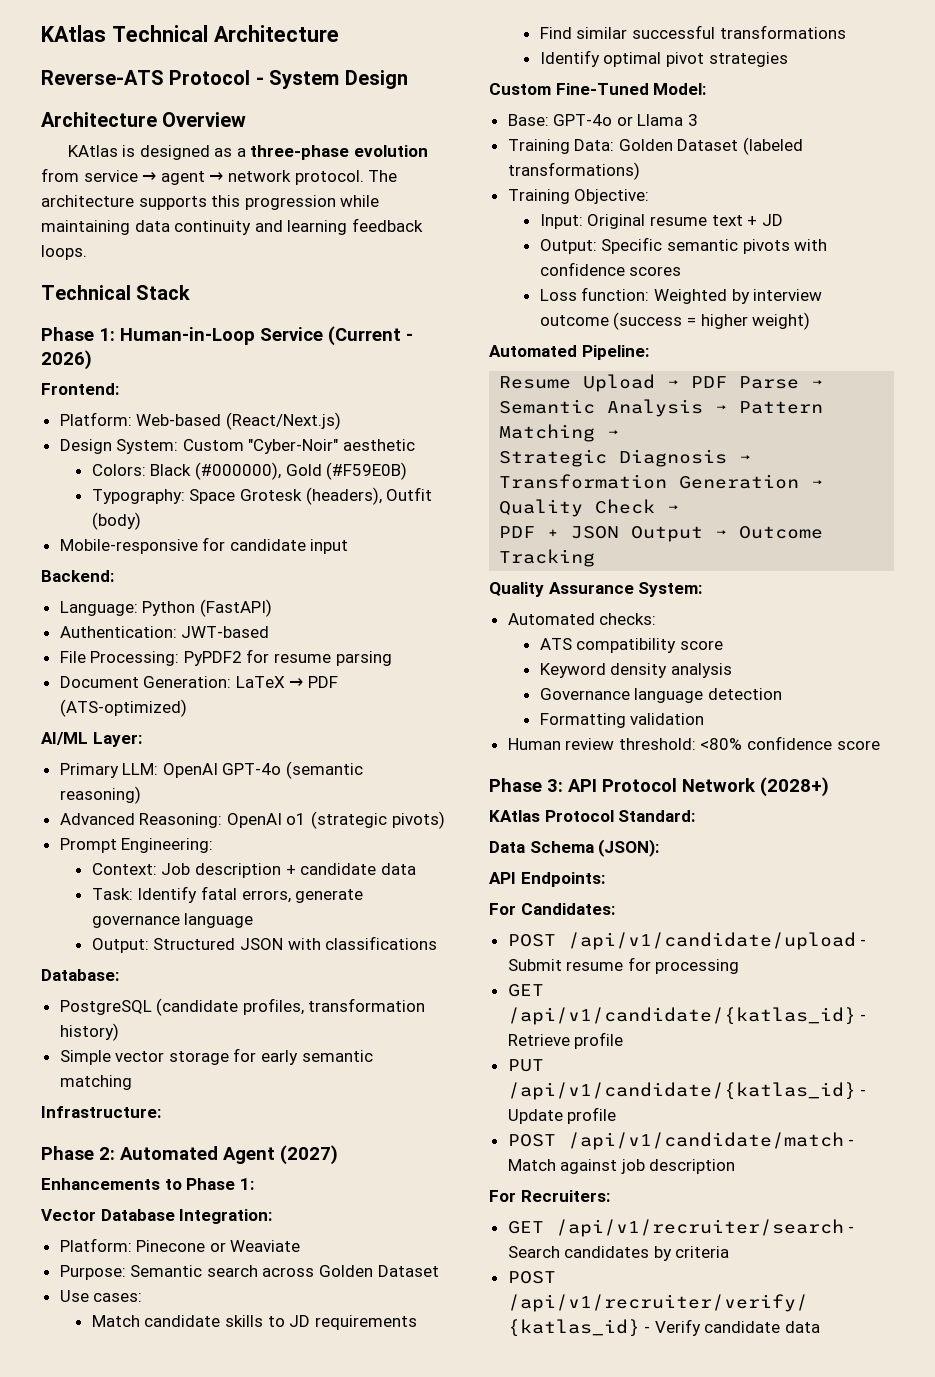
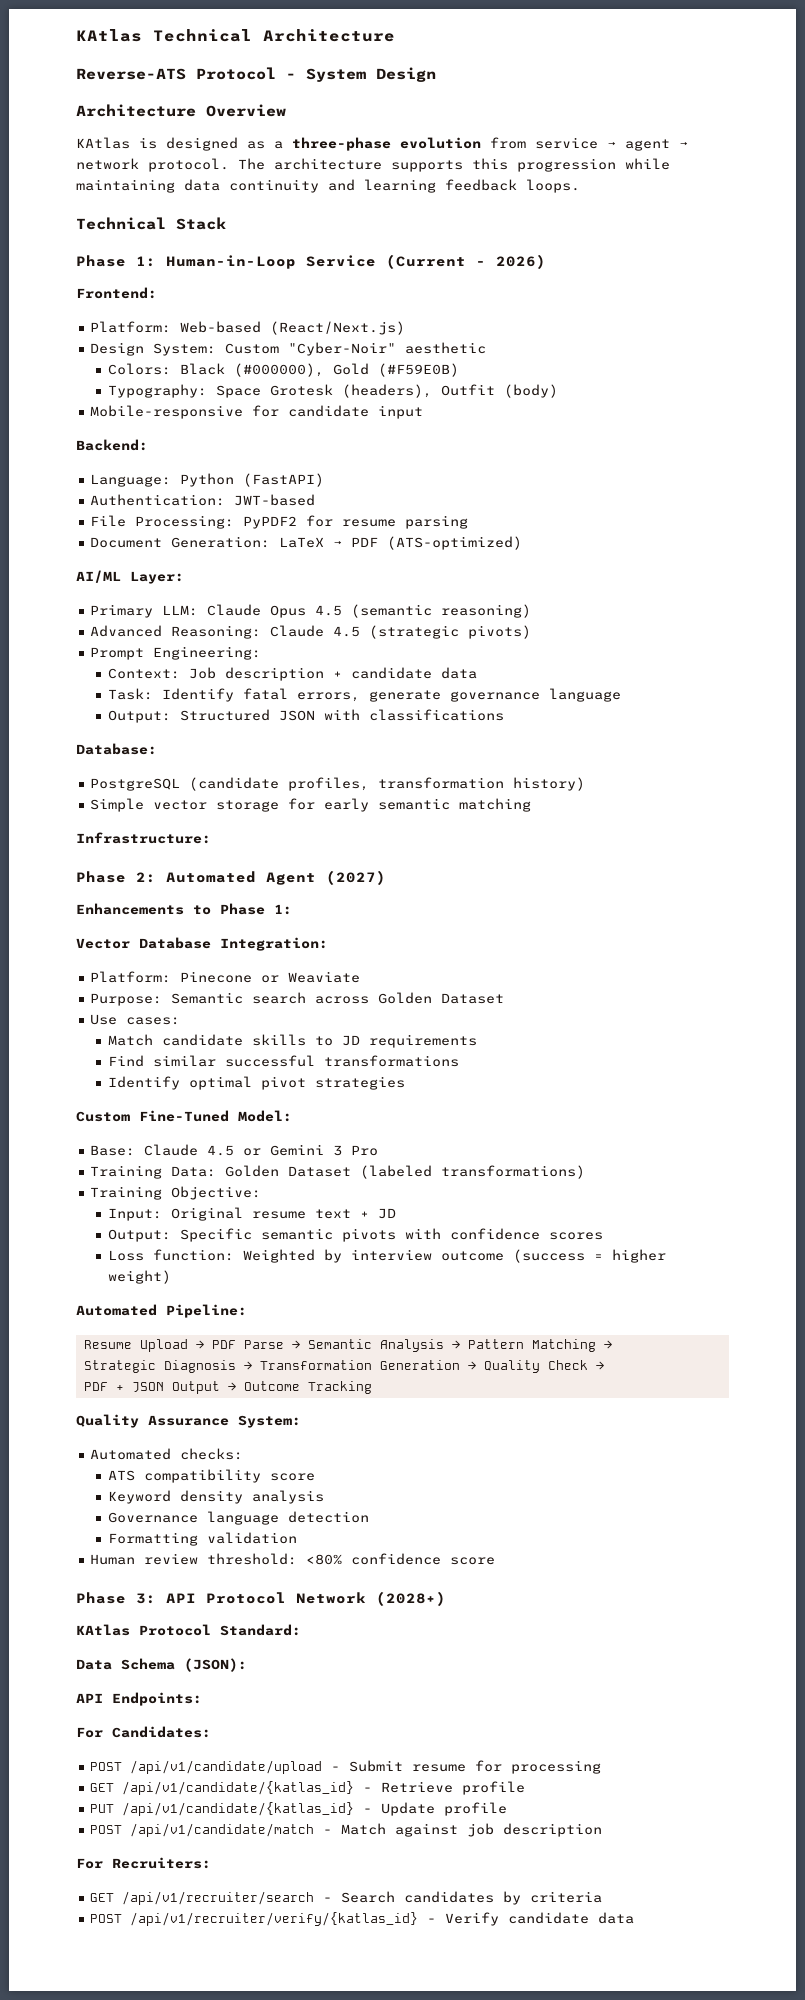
- Primary LLM: OpenAI GPT-4o (semantic reasoning)
+ Primary LLM: Claude Opus 4.5 (semantic reasoning)
- Advanced Reasoning: OpenAI o1 (strategic pivots)
+ Advanced Reasoning: Claude 4.5 (strategic pivots)
- Base: GPT-4o or Llama 3
+ Base: Claude 4.5 or Gemini 3 Pro

